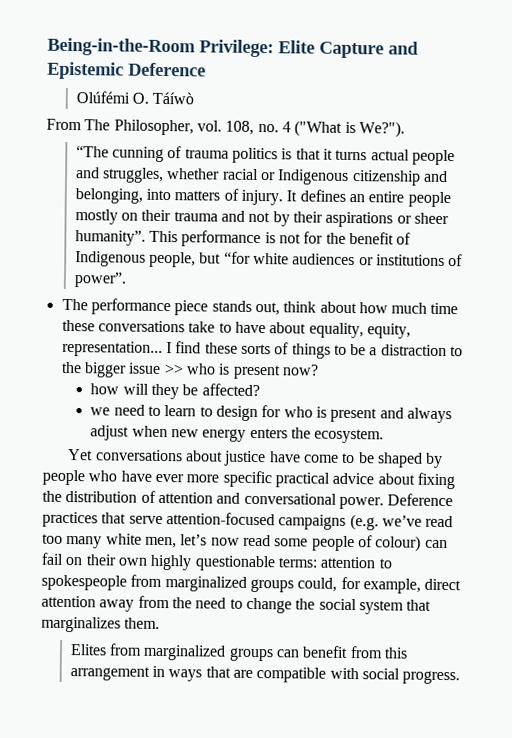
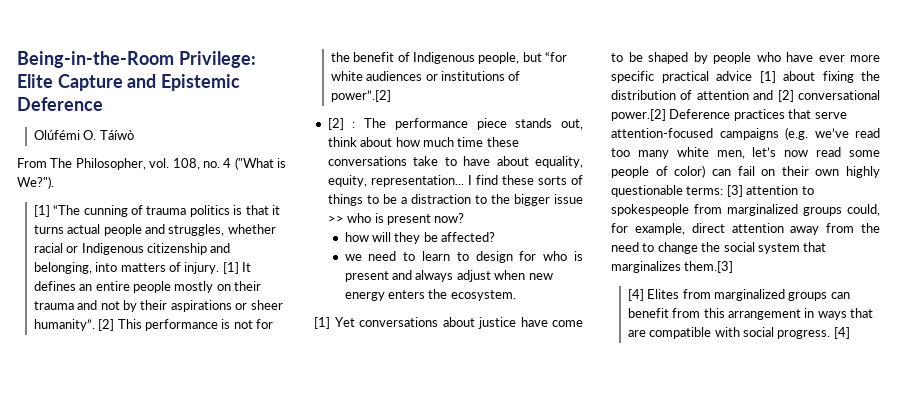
- “The cunning of trauma politics is that it turns actual people and struggles, whether racial or Indigenous citizenship and belonging, into matters of injury.
+ [1] “The cunning of trauma politics is that it turns actual people and struggles, whether racial or Indigenous citizenship and belonging, into matters of injury.
- It defines an entire people mostly on their trauma and not by their aspirations or sheer humanity”.
+ [1] It defines an entire people mostly on their trauma and not by their aspirations or sheer humanity”.
- This performance is not for the benefit of Indigenous people, but “for white audiences or institutions of power”.
- The performance piece stands out, think about how much time these conversations take to have about equality, equity, representation...
+ [2] This performance is not for the benefit of Indigenous people, but “for white audiences or institutions of power”.[2]
+ [2] : The performance piece stands out, think about how much time these conversations take to have about equality, equity, representation...
- Yet conversations about justice have come to be shaped by people who have ever more specific practical advice about fixing the distribution of attention and conversational power. Deference practices that serve attention-focused campaigns (e.g. we’ve read too many white men, let’s now read some people of colour) can fail on their own highly questionable terms:
+ [1] Yet conversations about justice have come to be shaped by people who have ever more specific practical advice [1] about fixing the distribution of attention and [2] conversational power.[2] Deference practices that serve attention-focused campaigns (e.g. we’ve read too many white men, let’s now read some people of color) can fail on their own highly questionable terms:
- attention to spokespeople from marginalized groups could, for example, direct attention away from the need to change the social system that marginalizes them.
- Elites from marginalized groups can benefit from this arrangement in ways that are compatible with social progress.
+ [3] attention to spokespeople from marginalized groups could, for example, direct attention away from the need to change the social system that marginalizes them.[3]
+ [4] Elites from marginalized groups can benefit from this arrangement in ways that are compatible with social progress. [4]

